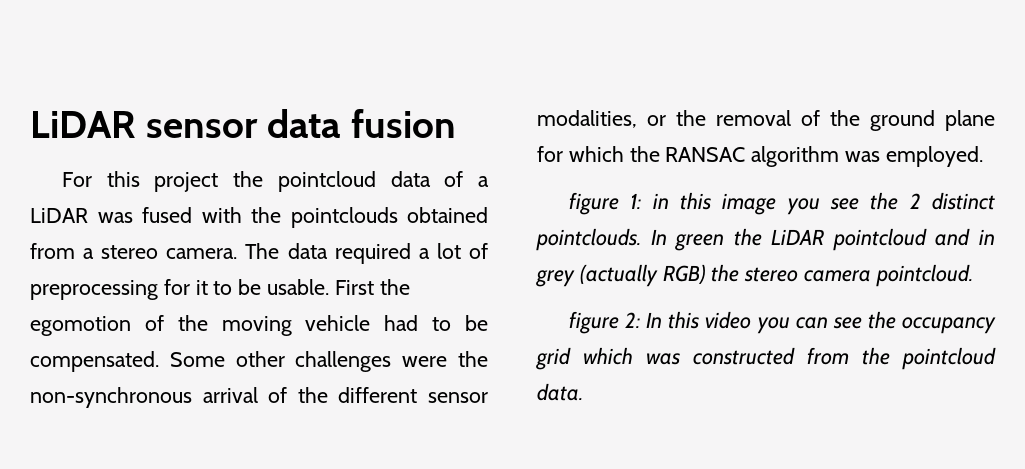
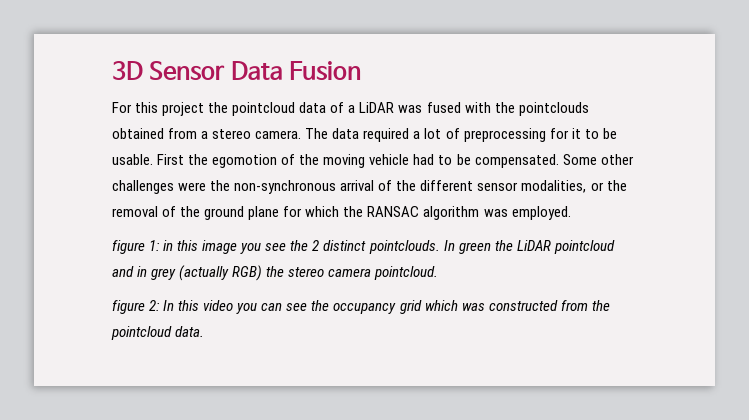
- LiDAR sensor data fusion
+ 3D Sensor Data Fusion

